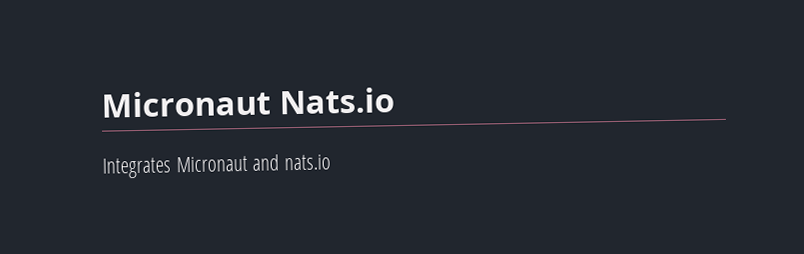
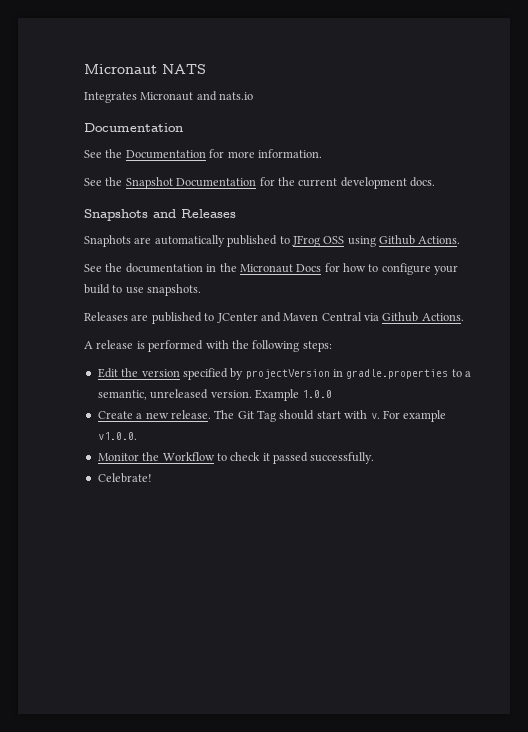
- Micronaut Nats.io
+ Micronaut NATS
  Integrates Micronaut and nats.io
+ Documentation
+ See the Documentation for more information.
+ See the Snapshot Documentation for the current development docs.
+ Snapshots and Releases
+ Snaphots are automatically published to JFrog OSS using Github Actions.
+ See the documentation in the Micronaut Docs for how to configure your build to use snapshots.
+ Releases are published to JCenter and Maven Central via Github Actions.
+ A release is performed with the following steps:
+ Edit the version specified by projectVersion in gradle.properties to a semantic, unreleased version. Example 1.0.0
+ Create a new release. The Git Tag should start with v. For example v1.0.0.
+ Monitor the Workflow to check it passed successfully.
+ Celebrate!

